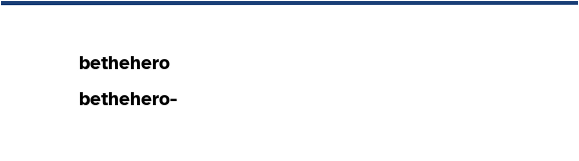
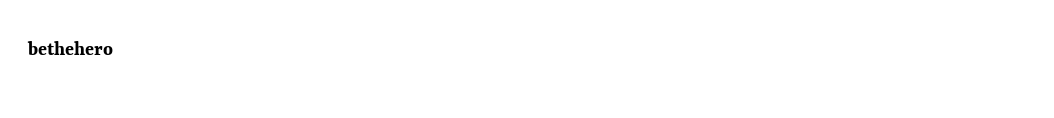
- bethehero-

